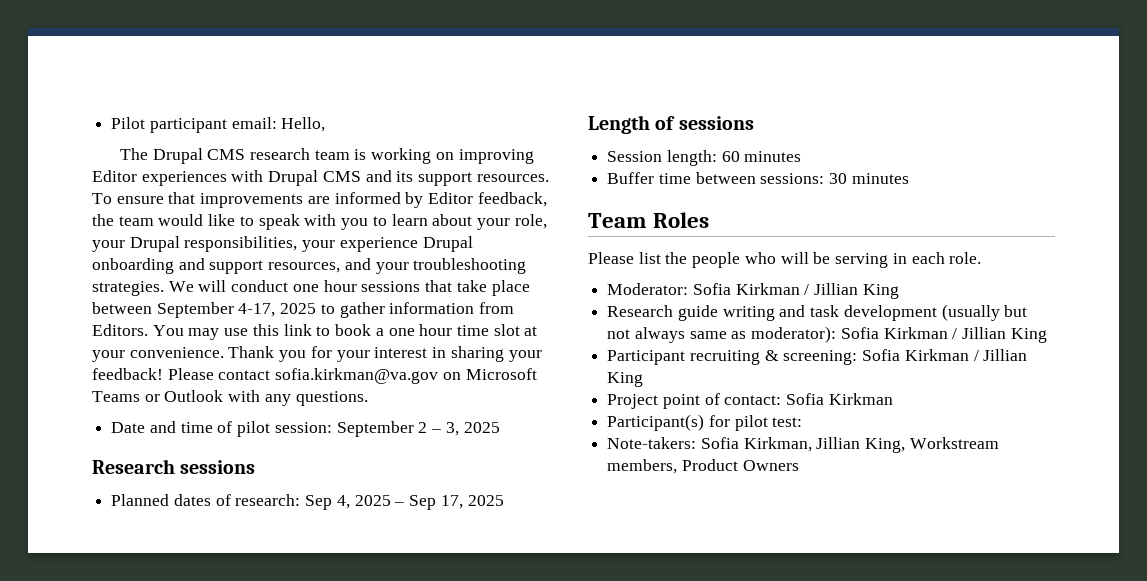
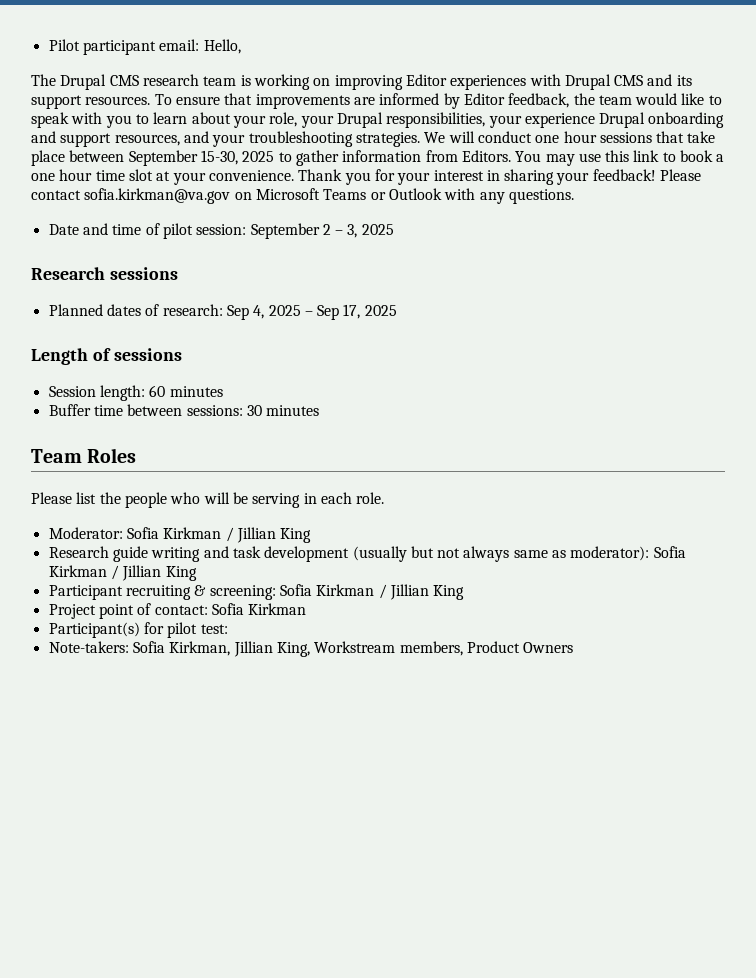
- We will conduct one hour sessions that take place between September 4-17, 2025 to gather information from Editors.
+ We will conduct one hour sessions that take place between September 15-30, 2025 to gather information from Editors.

